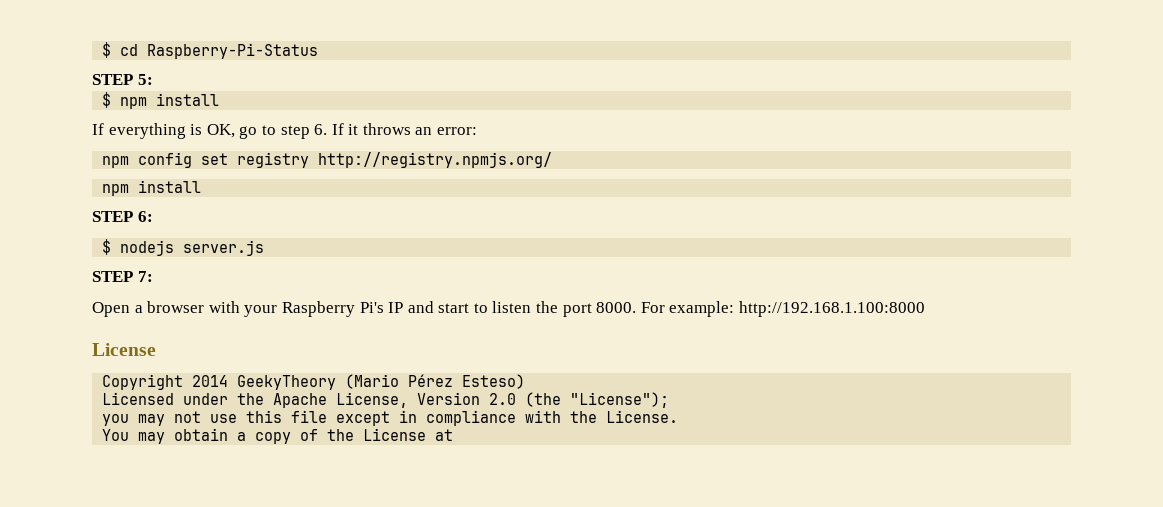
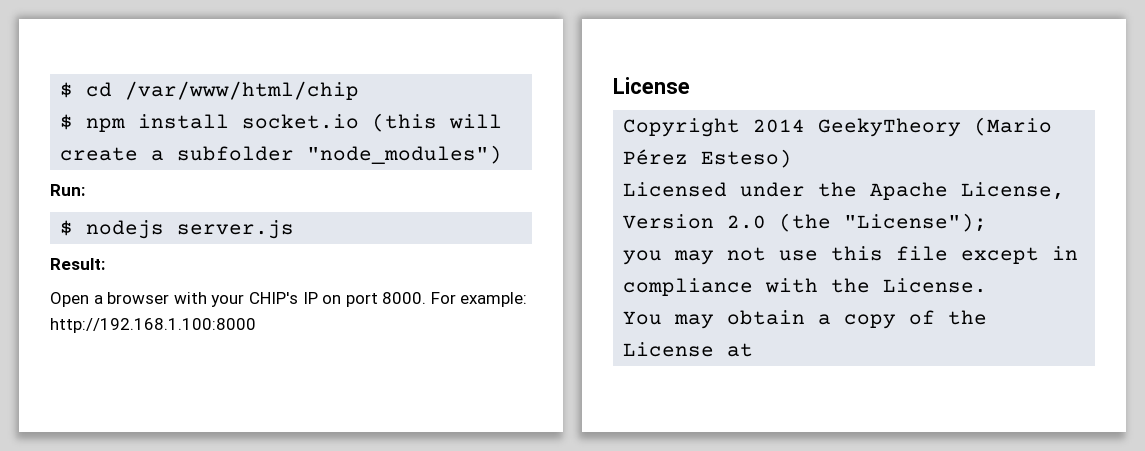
- $ cd Raspberry-Pi-Status
- STEP 5:
+ $ cd /var/www/html/chip
- $ npm install
- If everything is OK, go to step 6. If it throws an error:
- npm config set registry http://registry.npmjs.org/
- npm install
- STEP 6:
+ $ npm install socket.io (this will create a subfolder "node_modules")
+ Run:
- STEP 7:
+ Result:
- Open a browser with your Raspberry Pi's IP and start to listen the port 8000.
+ Open a browser with your CHIP's IP on port 8000.

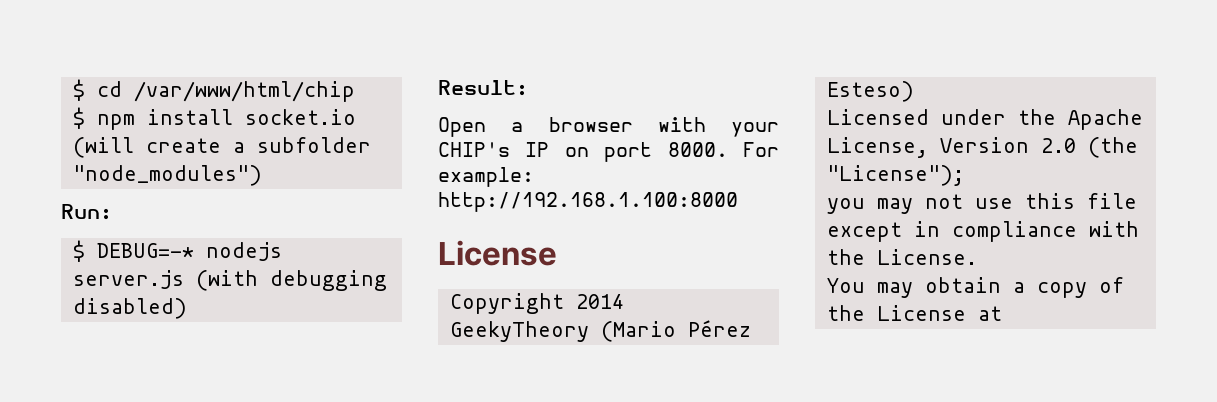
- $ npm install socket.io (this will create a subfolder "node_modules")
+ $ npm install socket.io (will create a subfolder "node_modules")
- $ nodejs server.js
+ $ DEBUG=-* nodejs server.js (with debugging disabled)

